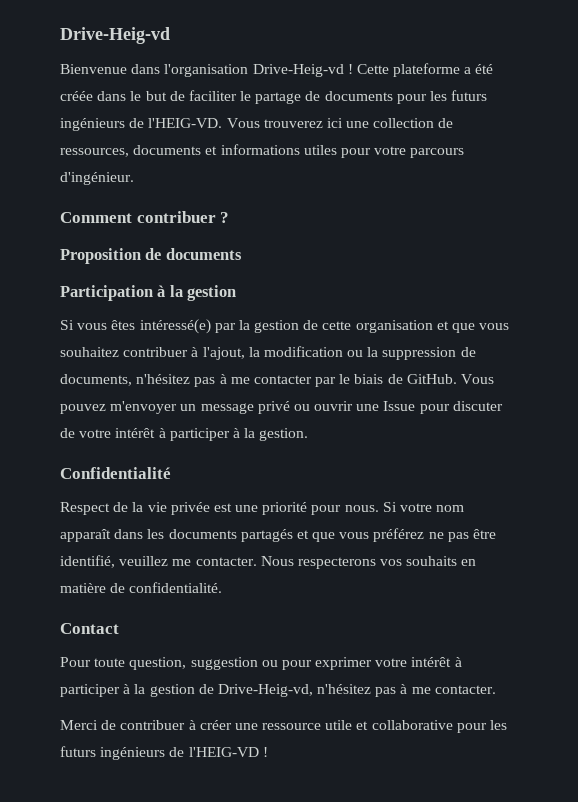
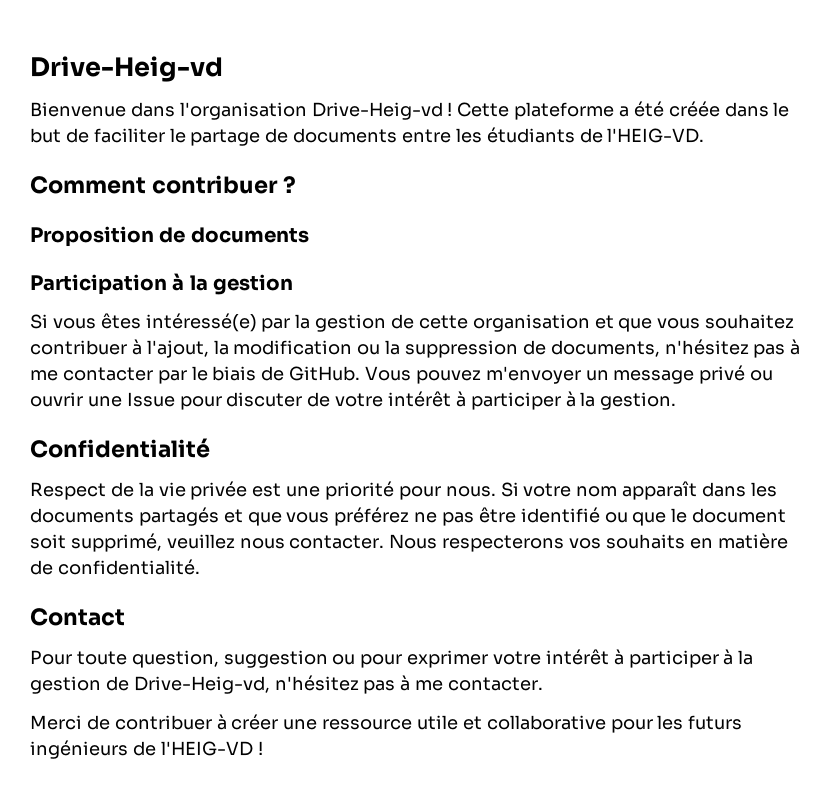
- Cette plateforme a été créée dans le but de faciliter le partage de documents pour les futurs ingénieurs de l'HEIG-VD. Vous trouverez ici une collection de ressources, documents et informations utiles pour votre parcours d'ingénieur.
+ Cette plateforme a été créée dans le but de faciliter le partage de documents entre les étudiants de l'HEIG-VD.
- Si votre nom apparaît dans les documents partagés et que vous préférez ne pas être identifié, veuillez me contacter.
+ Si votre nom apparaît dans les documents partagés et que vous préférez ne pas être identifié ou que le document soit supprimé, veuillez nous contacter.

